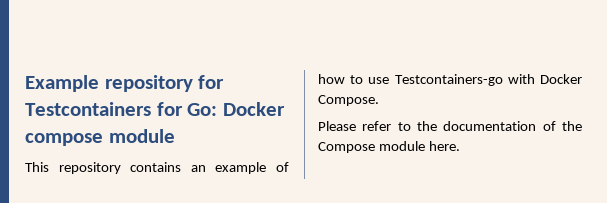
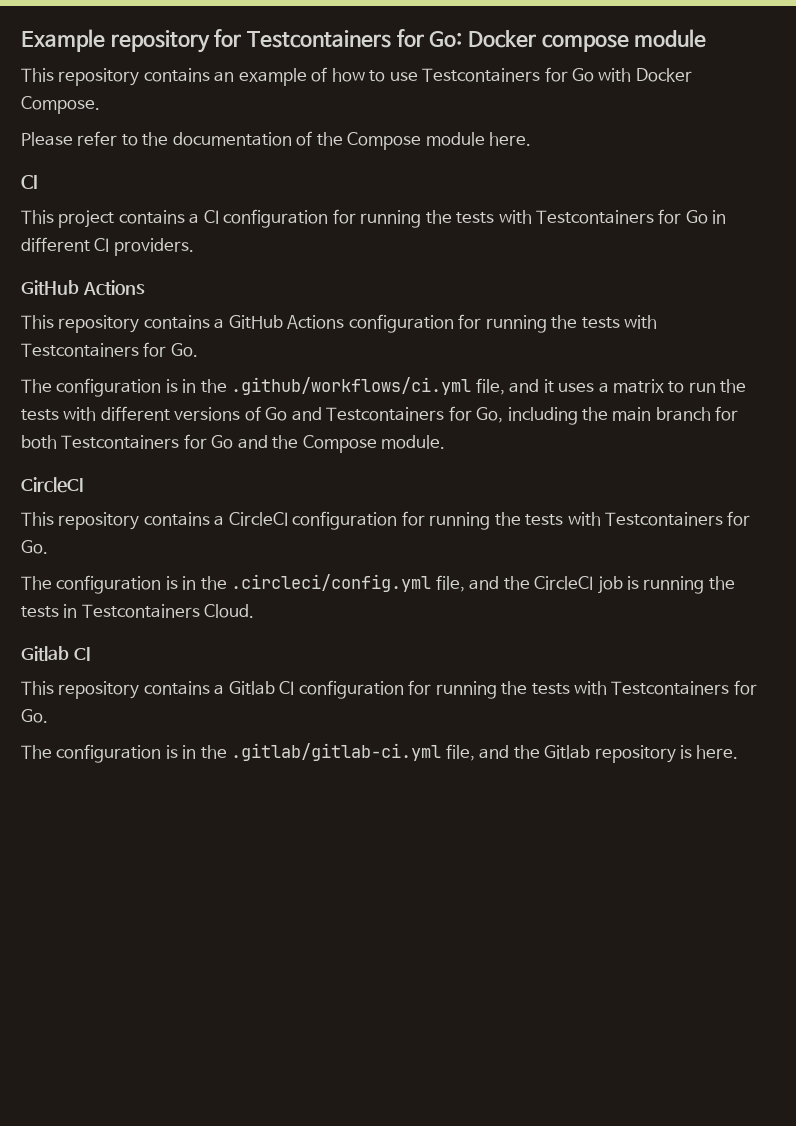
- This repository contains an example of how to use Testcontainers-go with Docker Compose.
+ This repository contains an example of how to use Testcontainers for Go with Docker Compose.
  Please refer to the documentation of the Compose module here.
+ CI
+ This project contains a CI configuration for running the tests with Testcontainers for Go in different CI providers.
+ GitHub Actions
+ This repository contains a GitHub Actions configuration for running the tests with Testcontainers for Go.
+ The configuration is in the .github/workflows/ci.yml file, and it uses a matrix to run the tests with different versions of Go and Testcontainers for Go, including the main branch for both Testcontainers for Go and the Compose module.
+ CircleCI
+ This repository contains a CircleCI configuration for running the tests with Testcontainers for Go.
+ The configuration is in the .circleci/config.yml file, and the CircleCI job is running the tests in Testcontainers Cloud.
+ Gitlab CI
+ This repository contains a Gitlab CI configuration for running the tests with Testcontainers for Go.
+ The configuration is in the .gitlab/gitlab-ci.yml file, and the Gitlab repository is here.

